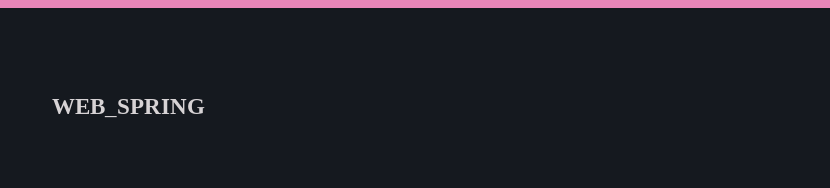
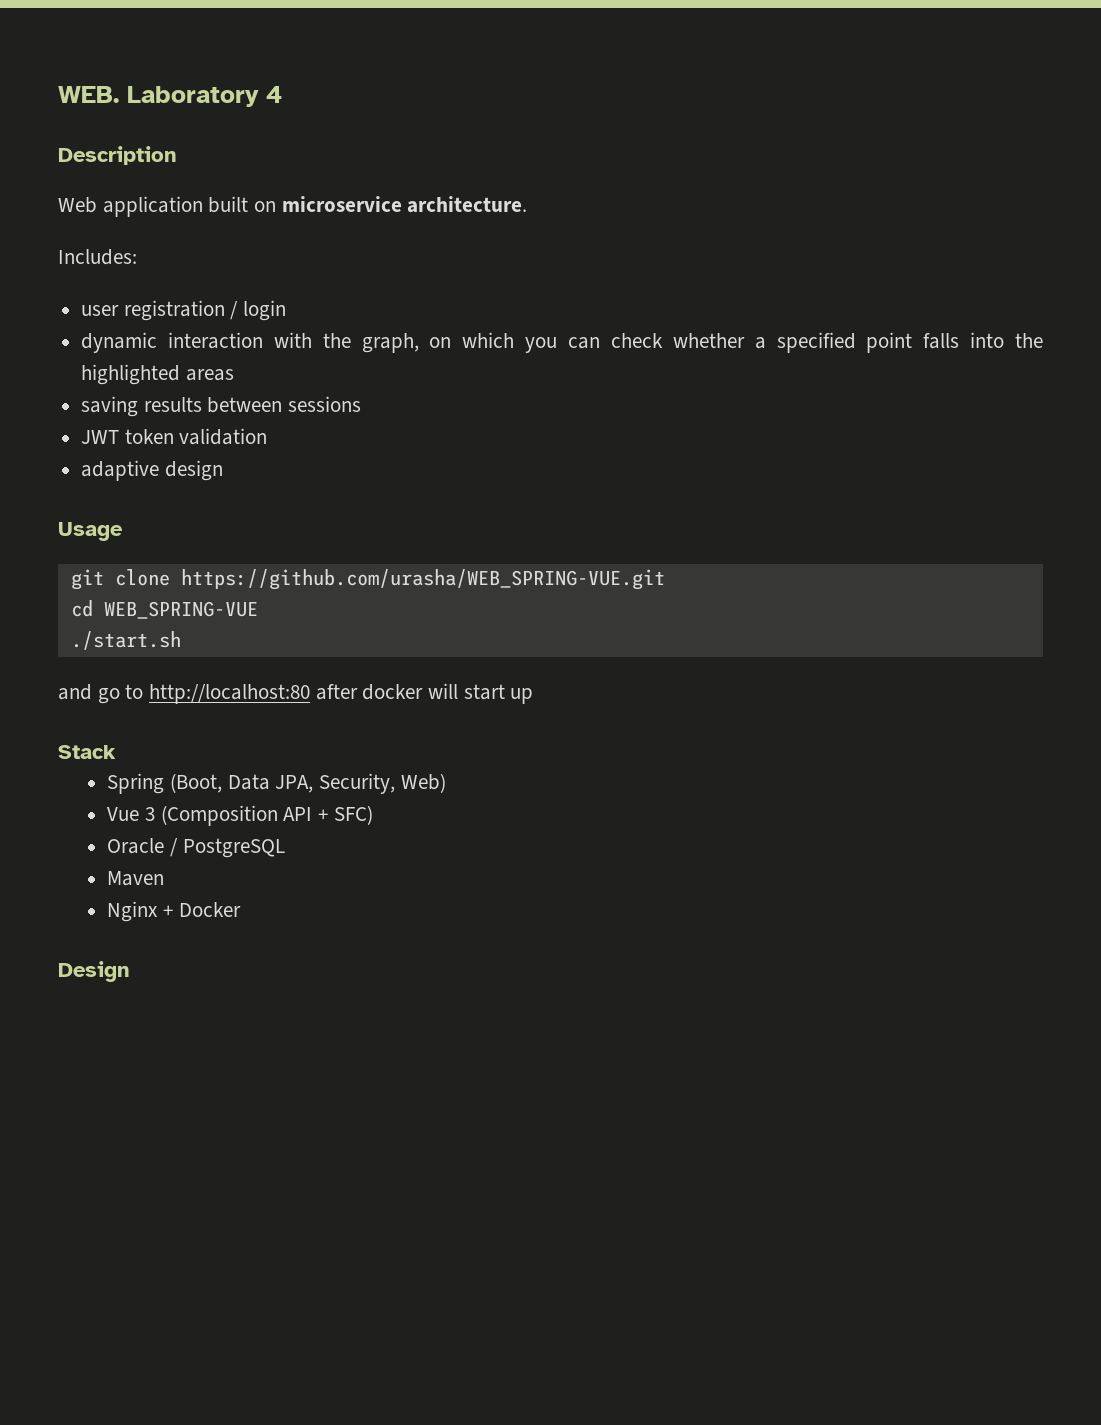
- WEB_SPRING
+ WEB. Laboratory 4
+ Description
+ Web application built on microservice architecture.
+ Includes:
+ user registration / login
+ dynamic interaction with the graph, on which you can check whether a specified point falls into the highlighted areas
+ saving results between sessions
+ JWT token validation
+ adaptive design
+ Usage
+ git clone https://github.com/urasha/WEB_SPRING-VUE.git
+ cd WEB_SPRING-VUE
+ ./start.sh
+ and go to http://localhost:80 after docker will start up
+ Stack
+ Spring (Boot, Data JPA, Security, Web)
+ Vue 3 (Composition API + SFC)
+ Oracle / PostgreSQL
+ Maven
+ Nginx + Docker
+ Design

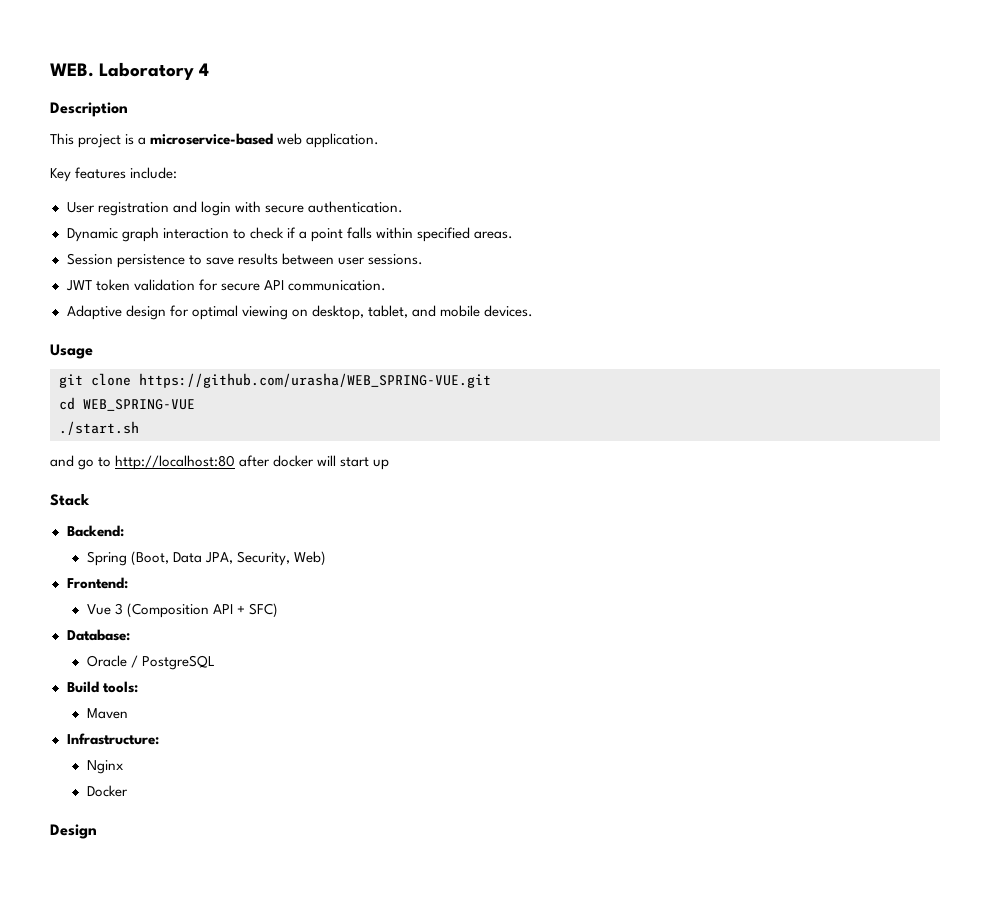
- Web application built on microservice architecture.
- Includes:
- user registration / login
- dynamic interaction with the graph, on which you can check whether a specified point falls into the highlighted areas
- saving results between sessions
- JWT token validation
- adaptive design
+ This project is a microservice-based web application.
+ Key features include:
+ User registration and login with secure authentication.
+ Dynamic graph interaction to check if a point falls within specified areas.
+ Session persistence to save results between user sessions.
+ JWT token validation for secure API communication.
+ Adaptive design for optimal viewing on desktop, tablet, and mobile devices.
+ Backend:
+ Frontend:
+ Database:
+ Build tools:
+ Infrastructure:
- Nginx + Docker
+ Nginx
+ Docker

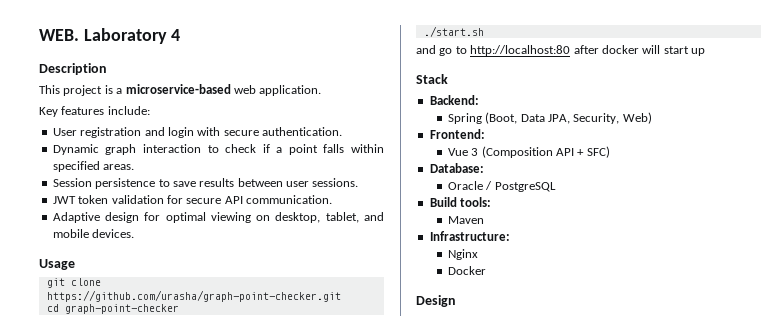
- git clone https://github.com/urasha/WEB_SPRING-VUE.git
+ git clone https://github.com/urasha/graph-point-checker.git
- cd WEB_SPRING-VUE
+ cd graph-point-checker

